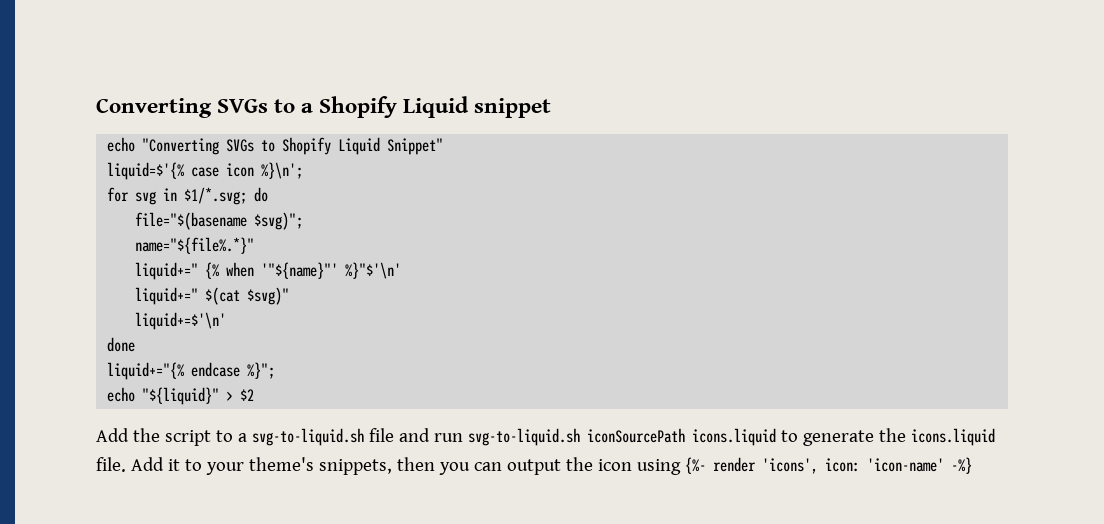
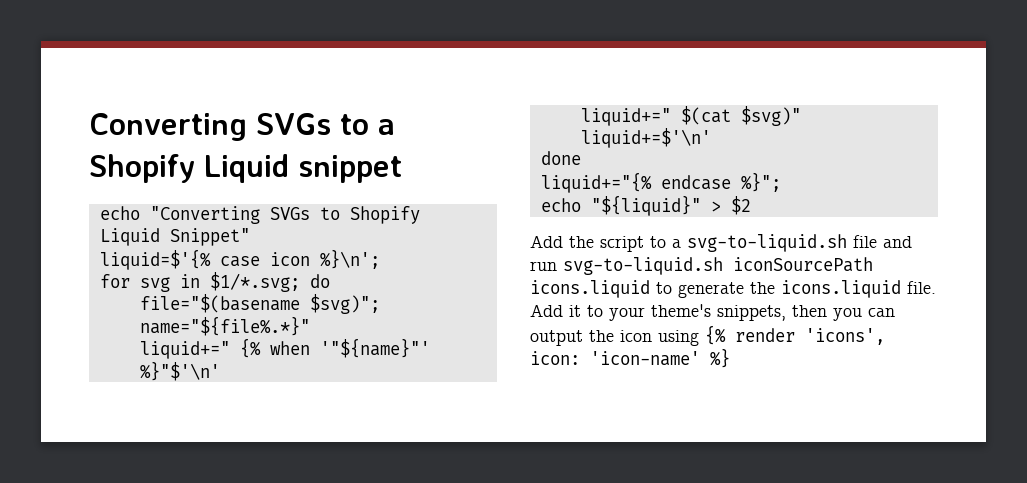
- Add it to your theme's snippets, then you can output the icon using {%- render 'icons', icon: 'icon-name' -%}
+ Add it to your theme's snippets, then you can output the icon using {% render 'icons', icon: 'icon-name' %}

